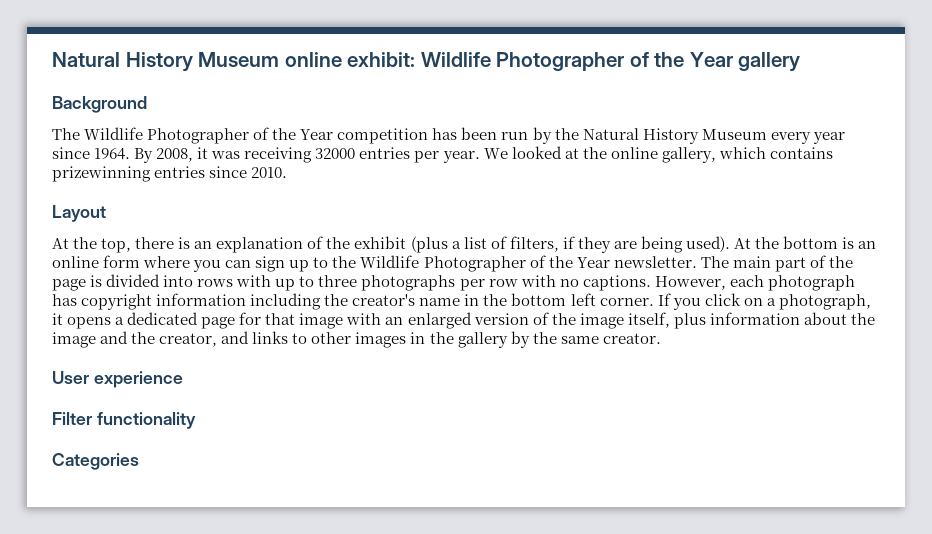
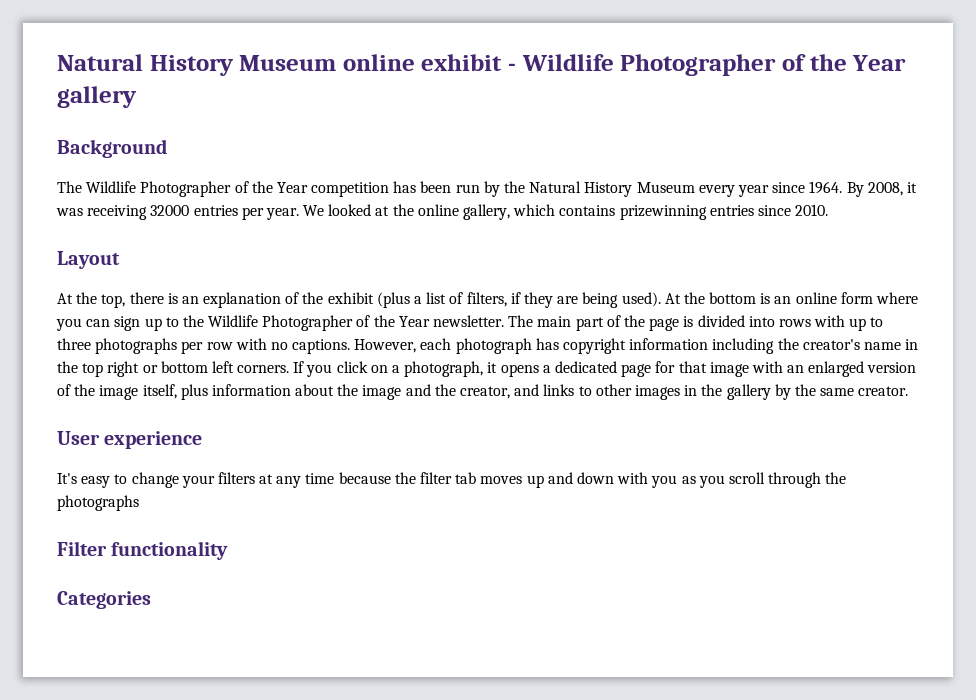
- Natural History Museum online exhibit: Wildlife Photographer of the Year gallery
+ Natural History Museum online exhibit - Wildlife Photographer of the Year gallery
- However, each photograph has copyright information including the creator's name in the bottom left corner.
+ However, each photograph has copyright information including the creator's name in the top right or bottom left corners.
+ It's easy to change your filters at any time because the filter tab moves up and down with you as you scroll through the photographs

